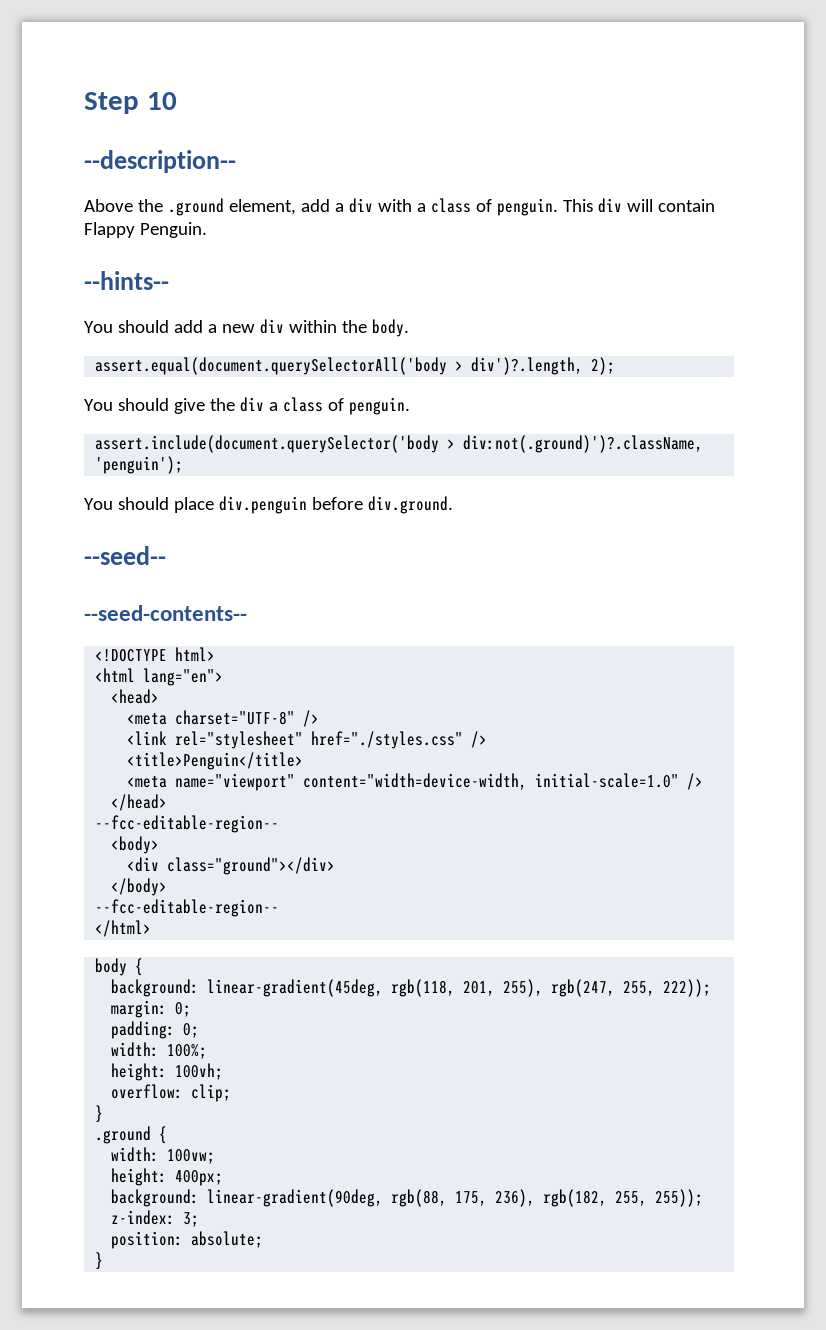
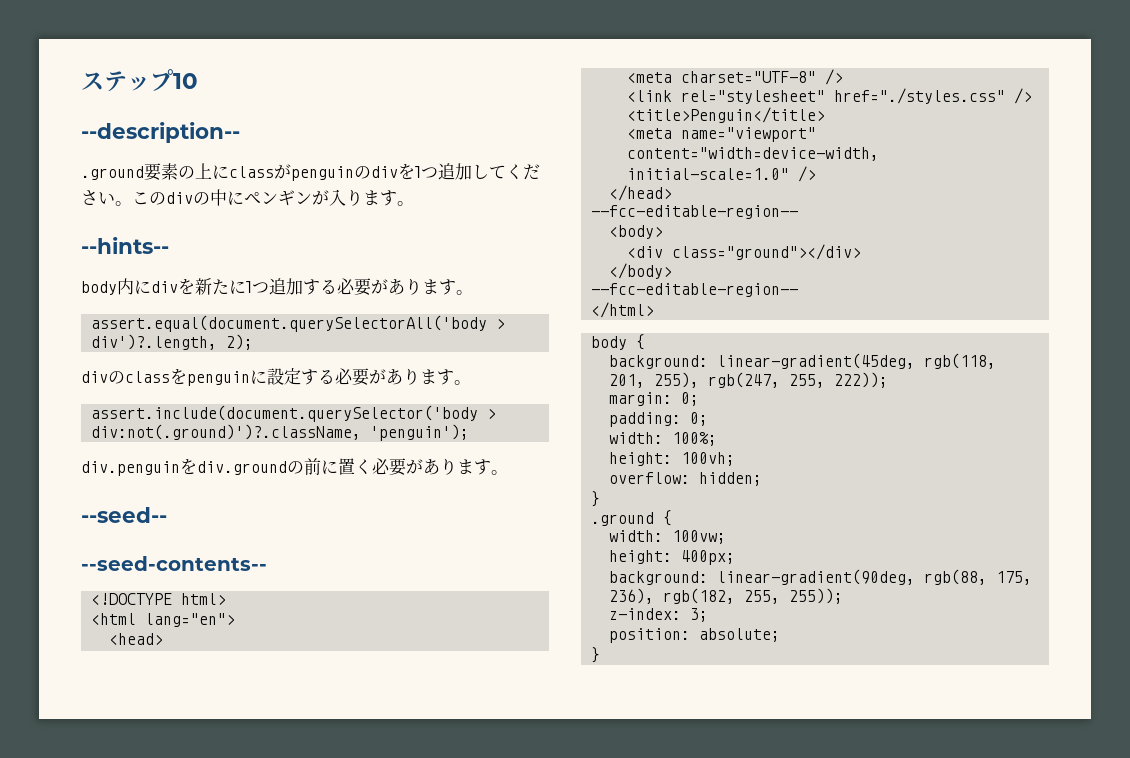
- Step 10
+ ステップ10
- Above the .ground element, add a div with a class of penguin. This div will contain Flappy Penguin.
+ .ground要素の上にclassがpenguinのdivを1つ追加してください。このdivの中にペンギンが入ります。
  --hints--
- You should add a new div within the body.
+ body内にdivを新たに1つ追加する必要があります。
  assert.equal(document.querySelectorAll('body > div')?.length, 2);
- You should give the div a class of penguin.
+ divのclassをpenguinに設定する必要があります。
  assert.include(document.querySelector('body > div:not(.ground)')?.className, 'penguin');
- You should place div.penguin before div.ground.
+ div.penguinをdiv.groundの前に置く必要があります。
- overflow: clip;
+ overflow: hidden;

